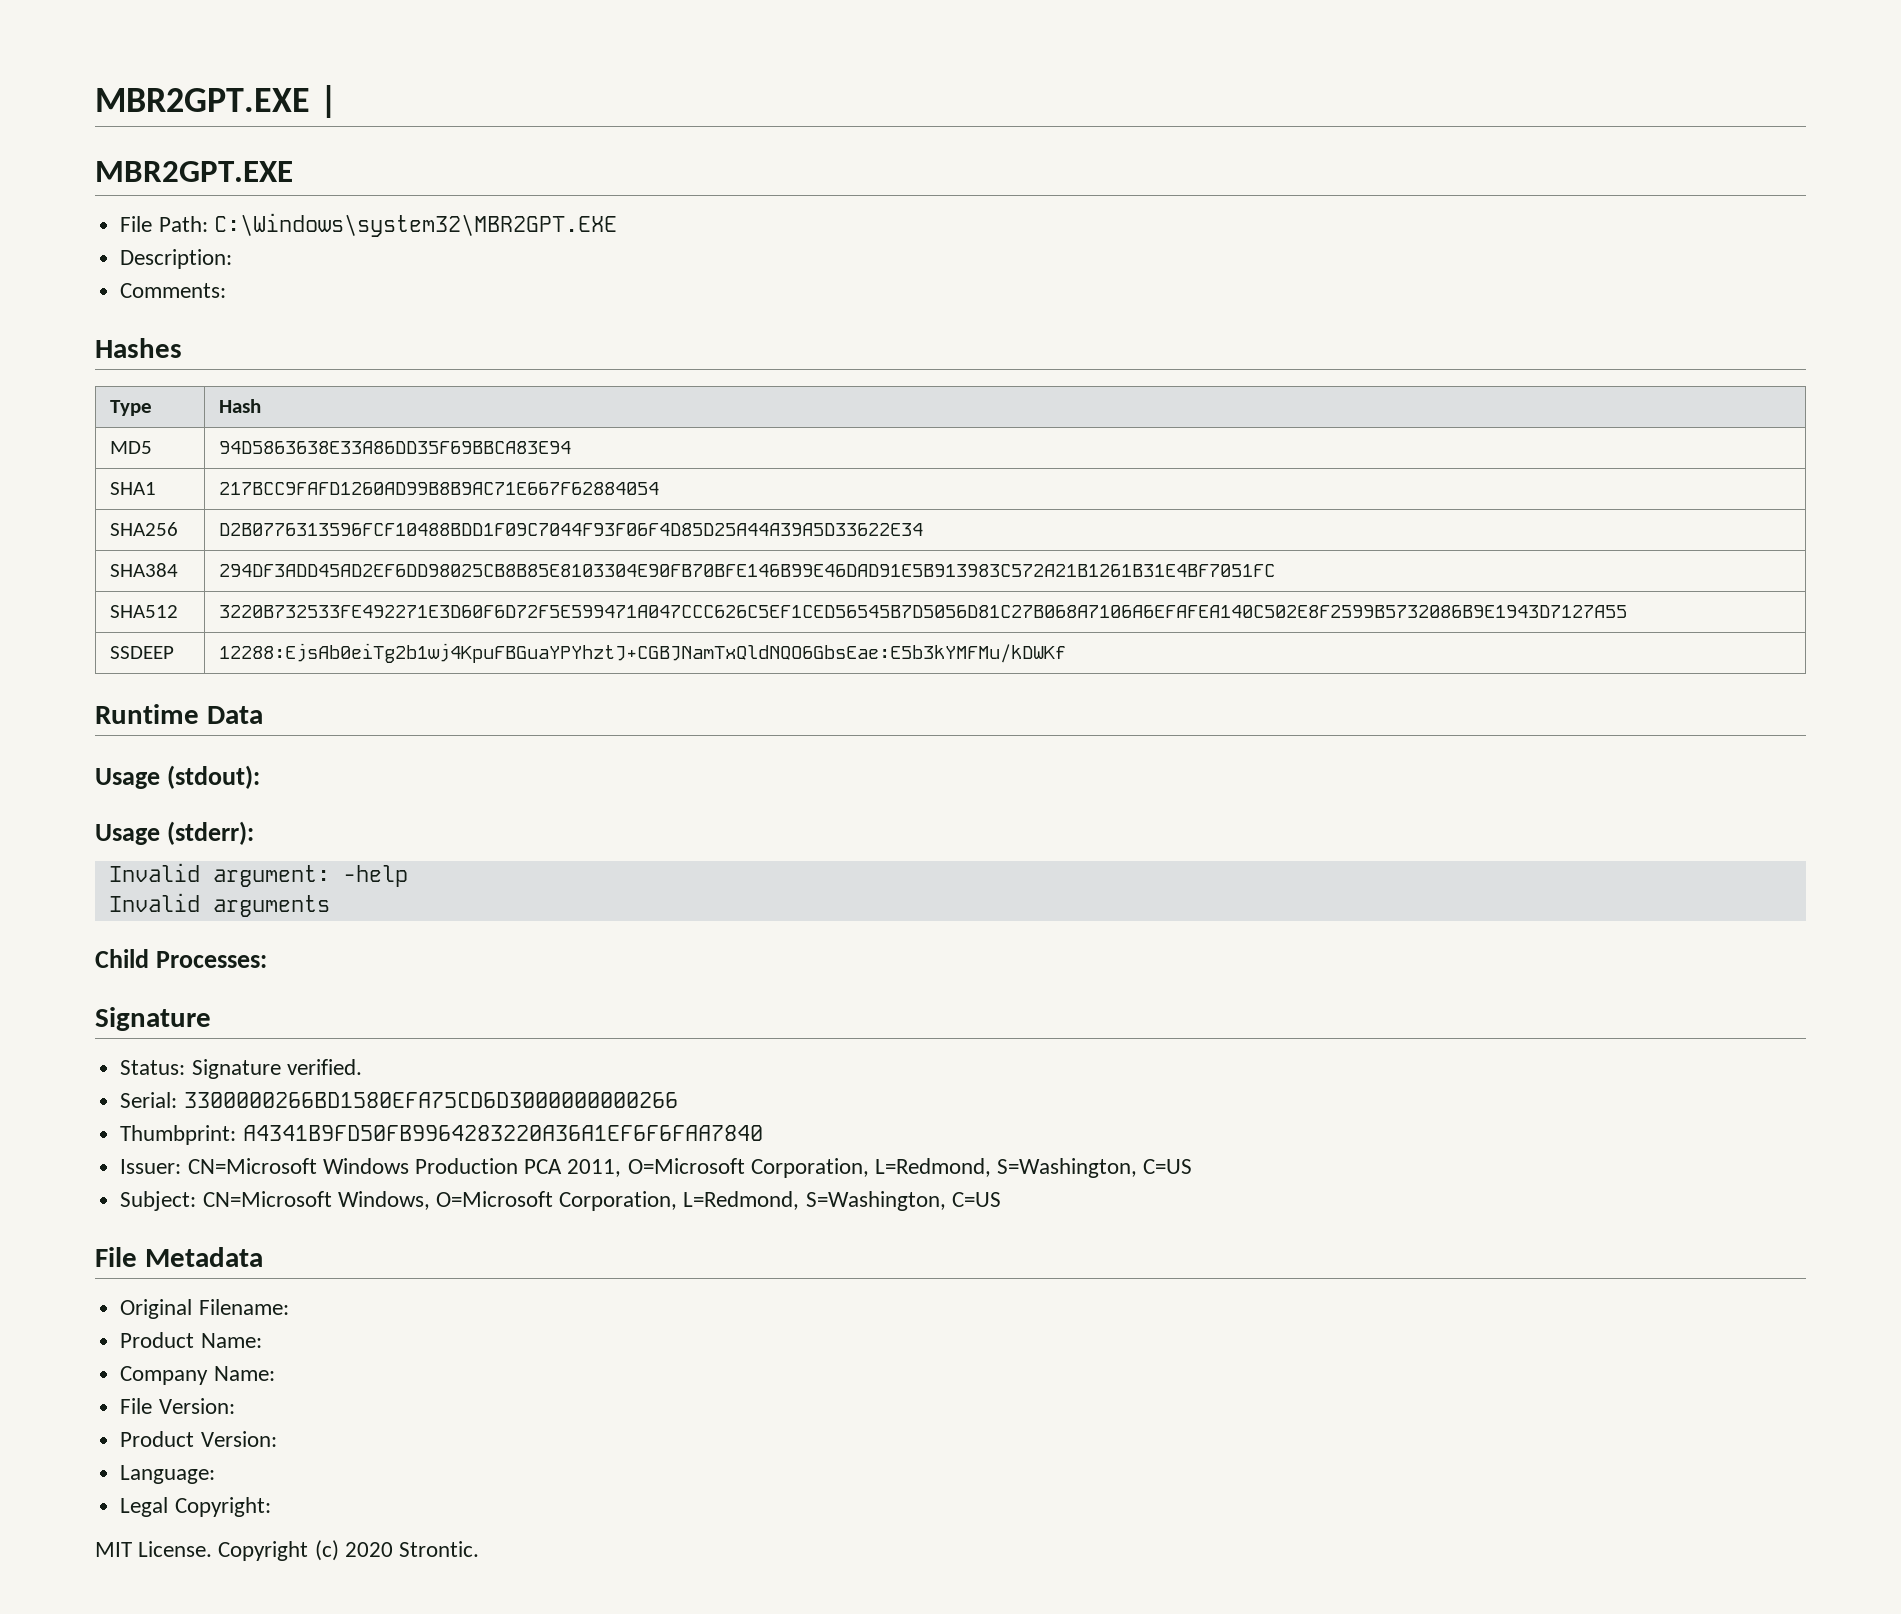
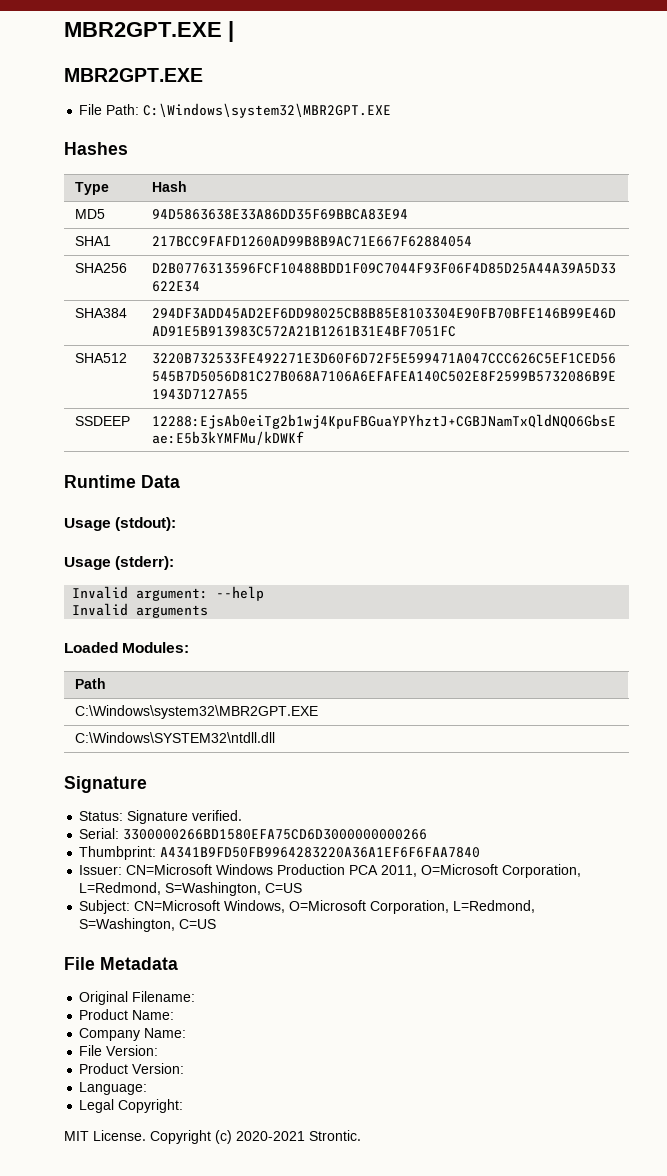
- Description:
- Comments:
- Invalid argument: -help
+ Invalid argument: --help
- Child Processes:
+ Loaded Modules:
+ Path
+ C:\Windows\system32\MBR2GPT.EXE
+ C:\Windows\SYSTEM32\ntdll.dll
- Copyright (c) 2020 Strontic.
+ Copyright (c) 2020-2021 Strontic.

